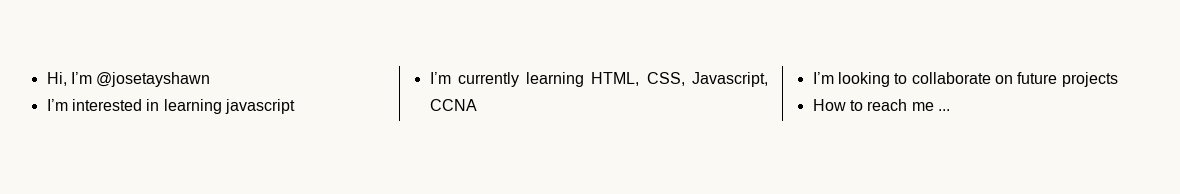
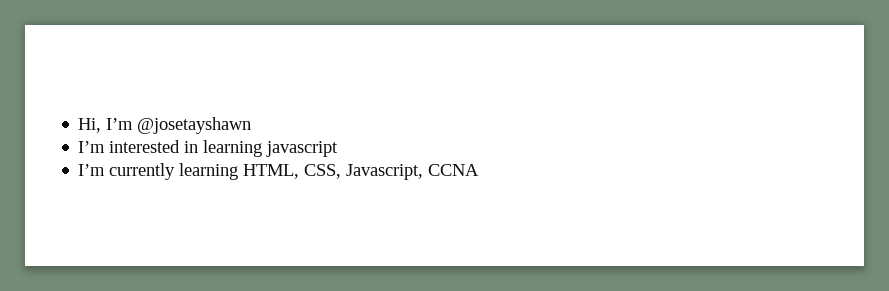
- I’m looking to collaborate on future projects
- How to reach me ...

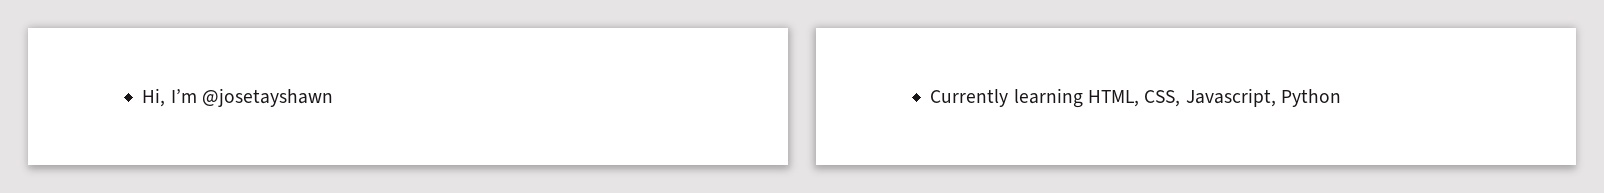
- I’m interested in learning javascript
- I’m currently learning HTML, CSS, Javascript, CCNA
+ Currently learning HTML, CSS, Javascript, Python

